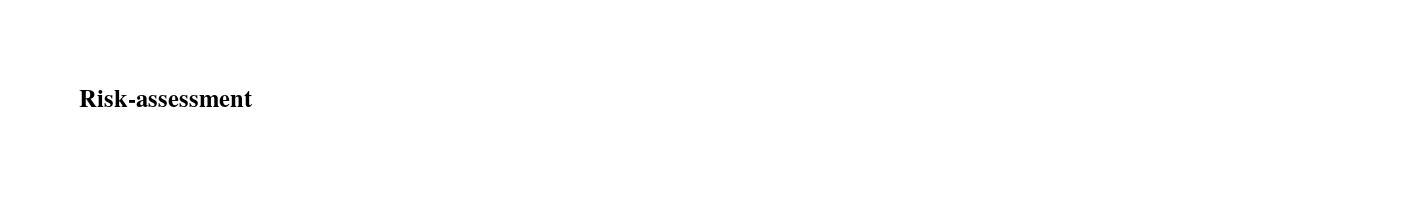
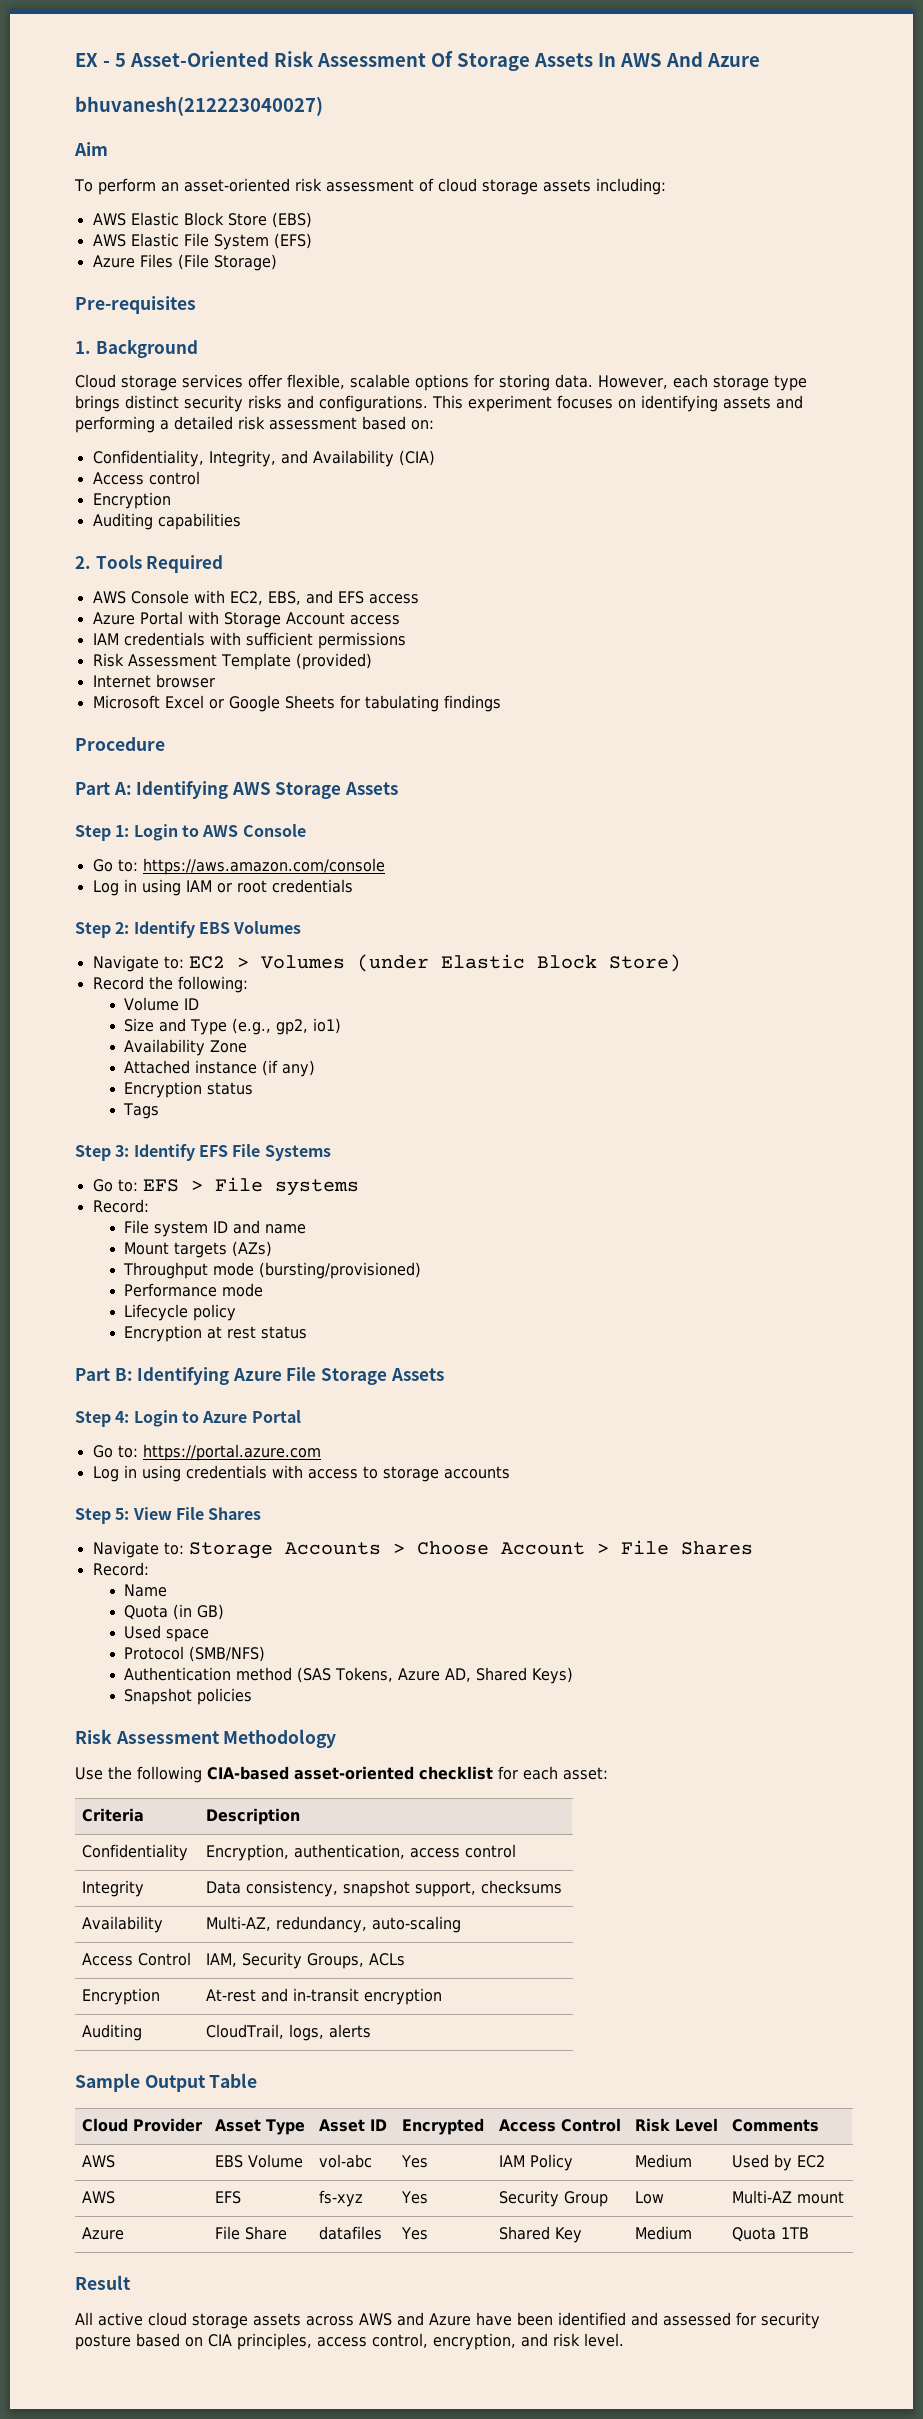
- Risk-assessment
+ EX - 5 Asset-Oriented Risk Assessment Of Storage Assets In AWS And Azure
+ bhuvanesh(212223040027)
+ Aim
+ To perform an asset-oriented risk assessment of cloud storage assets including:
+ AWS Elastic Block Store (EBS)
+ AWS Elastic File System (EFS)
+ Azure Files (File Storage)
+ Pre-requisites
+ 1. Background
+ Cloud storage services offer flexible, scalable options for storing data. However, each storage type brings distinct security risks and configurations. This experiment focuses on identifying assets and performing a detailed risk assessment based on:
+ Confidentiality, Integrity, and Availability (CIA)
+ Access control
+ Encryption
+ Auditing capabilities
+ 2. Tools Required
+ AWS Console with EC2, EBS, and EFS access
+ Azure Portal with Storage Account access
+ IAM credentials with sufficient permissions
+ Risk Assessment Template (provided)
+ Internet browser
+ Microsoft Excel or Google Sheets for tabulating findings
+ Procedure
+ Part A: Identifying AWS Storage Assets
+ Step 1: Login to AWS Console
+ Go to: https://aws.amazon.com/console
+ Log in using IAM or root credentials
+ Step 2: Identify EBS Volumes
+ Navigate to: EC2 > Volumes (under Elastic Block Store)
+ Record the following:
+ Volume ID
+ Size and Type (e.g., gp2, io1)
+ Availability Zone
+ Attached instance (if any)
+ Encryption status
+ Tags
+ Step 3: Identify EFS File Systems
+ Go to: EFS > File systems
+ Record:
+ File system ID and name
+ Mount targets (AZs)
+ Throughput mode (bursting/provisioned)
+ Performance mode
+ Lifecycle policy
+ Encryption at rest status
+ Part B: Identifying Azure File Storage Assets
+ Step 4: Login to Azure Portal
+ Go to: https://portal.azure.com
+ Log in using credentials with access to storage accounts
+ Step 5: View File Shares
+ Navigate to: Storage Accounts > Choose Account > File Shares
+ Record:
+ Name
+ Quota (in GB)
+ Used space
+ Protocol (SMB/NFS)
+ Authentication method (SAS Tokens, Azure AD, Shared Keys)
+ Snapshot policies
+ Risk Assessment Methodology
+ Use the following CIA-based asset-oriented checklist for each asset:
+ Criteria | Description
+ Confidentiality | Encryption, authentication, access control
+ Integrity | Data consistency, snapshot support, checksums
+ Availability | Multi-AZ, redundancy, auto-scaling
+ Access Control | IAM, Security Groups, ACLs
+ Encryption | At-rest and in-transit encryption
+ Auditing | CloudTrail, logs, alerts
+ Sample Output Table
+ Cloud Provider | Asset Type | Asset ID | Encrypted | Access Control | Risk Level | Comments
+ AWS | EBS Volume | vol-abc | Yes | IAM Policy | Medium | Used by EC2
+ AWS | EFS | fs-xyz | Yes | Security Group | Low | Multi-AZ mount
+ Azure | File Share | datafiles | Yes | Shared Key | Medium | Quota 1TB
+ Result
+ All active cloud storage assets across AWS and Azure have been identified and assessed for security posture based on CIA principles, access control, encryption, and risk level.

